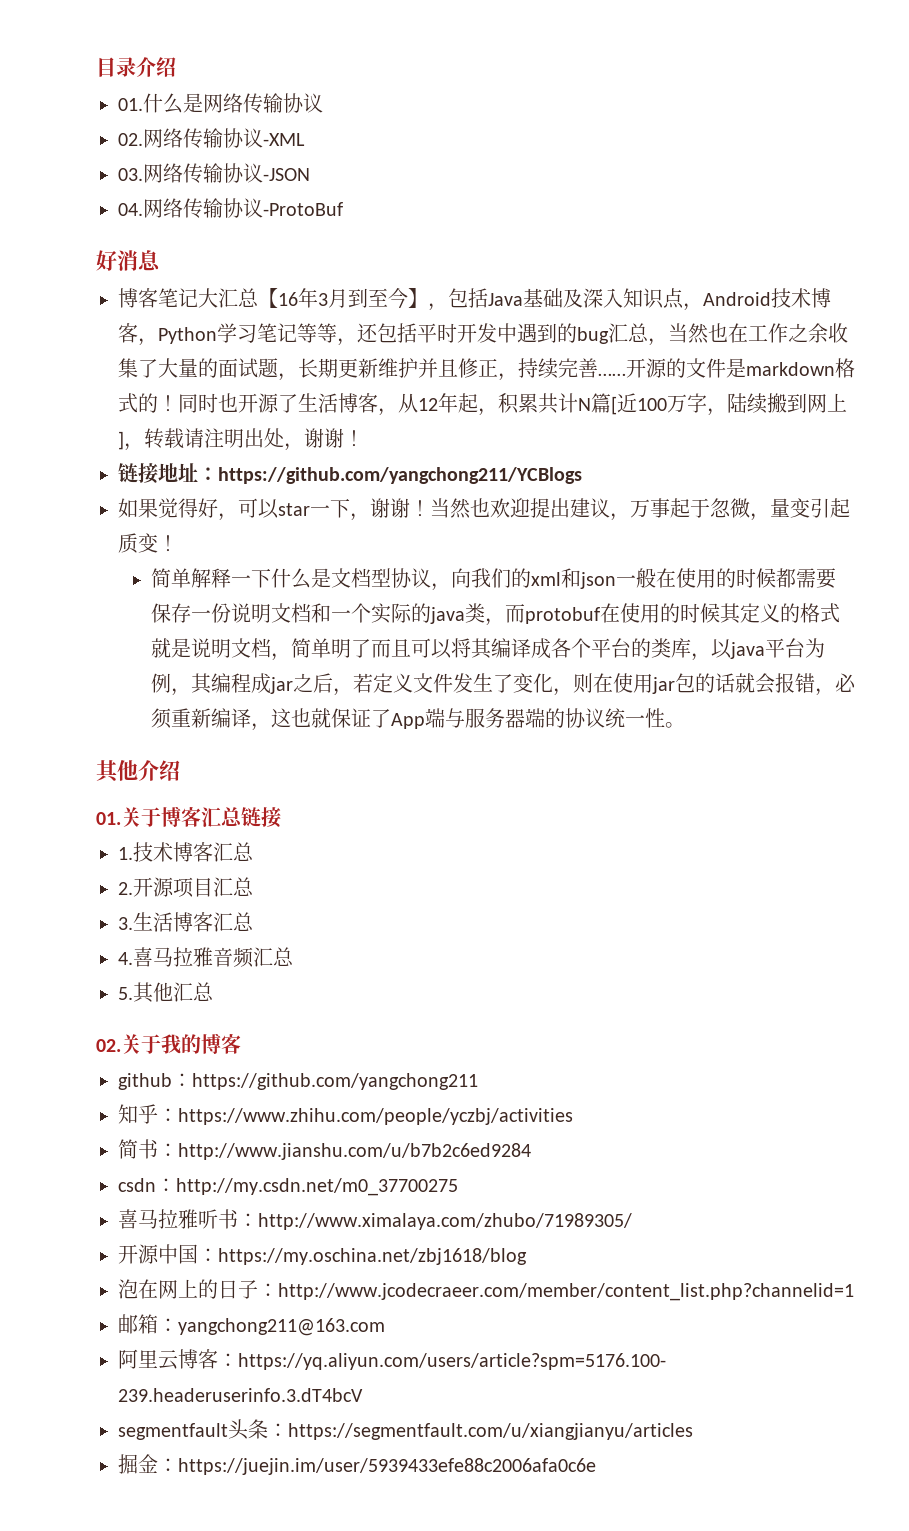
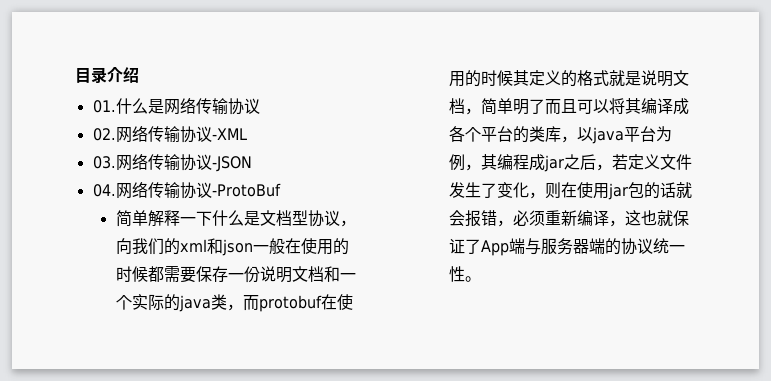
- 好消息
- 博客笔记大汇总【16年3月到至今】，包括Java基础及深入知识点，Android技术博客，Python学习笔记等等，还包括平时开发中遇到的bug汇总，当然也在工作之余收集了大量的面试题，长期更新维护并且修正，持续完善……开源的文件是markdown格式的！同时也开源了生活博客，从12年起，积累共计N篇[近100万字，陆续搬到网上]，转载请注明出处，谢谢！
- 链接地址：https://github.com/yangchong211/YCBlogs
- 如果觉得好，可以star一下，谢谢！当然也欢迎提出建议，万事起于忽微，量变引起质变！
- 其他介绍
- 01.关于博客汇总链接
- 1.技术博客汇总
- 2.开源项目汇总
- 3.生活博客汇总
- 4.喜马拉雅音频汇总
- 5.其他汇总
- 02.关于我的博客
- github：https://github.com/yangchong211
- 知乎：https://www.zhihu.com/people/yczbj/activities
- 简书：http://www.jianshu.com/u/b7b2c6ed9284
- csdn：http://my.csdn.net/m0_37700275
- 喜马拉雅听书：http://www.ximalaya.com/zhubo/71989305/
- 开源中国：https://my.oschina.net/zbj1618/blog
- 泡在网上的日子：http://www.jcodecraeer.com/member/content_list.php?channelid=1
- 邮箱：yangchong211@163.com
- 阿里云博客：https://yq.aliyun.com/users/article?spm=5176.100- 239.headeruserinfo.3.dT4bcV
- segmentfault头条：https://segmentfault.com/u/xiangjianyu/articles
- 掘金：https://juejin.im/user/5939433efe88c2006afa0c6e

